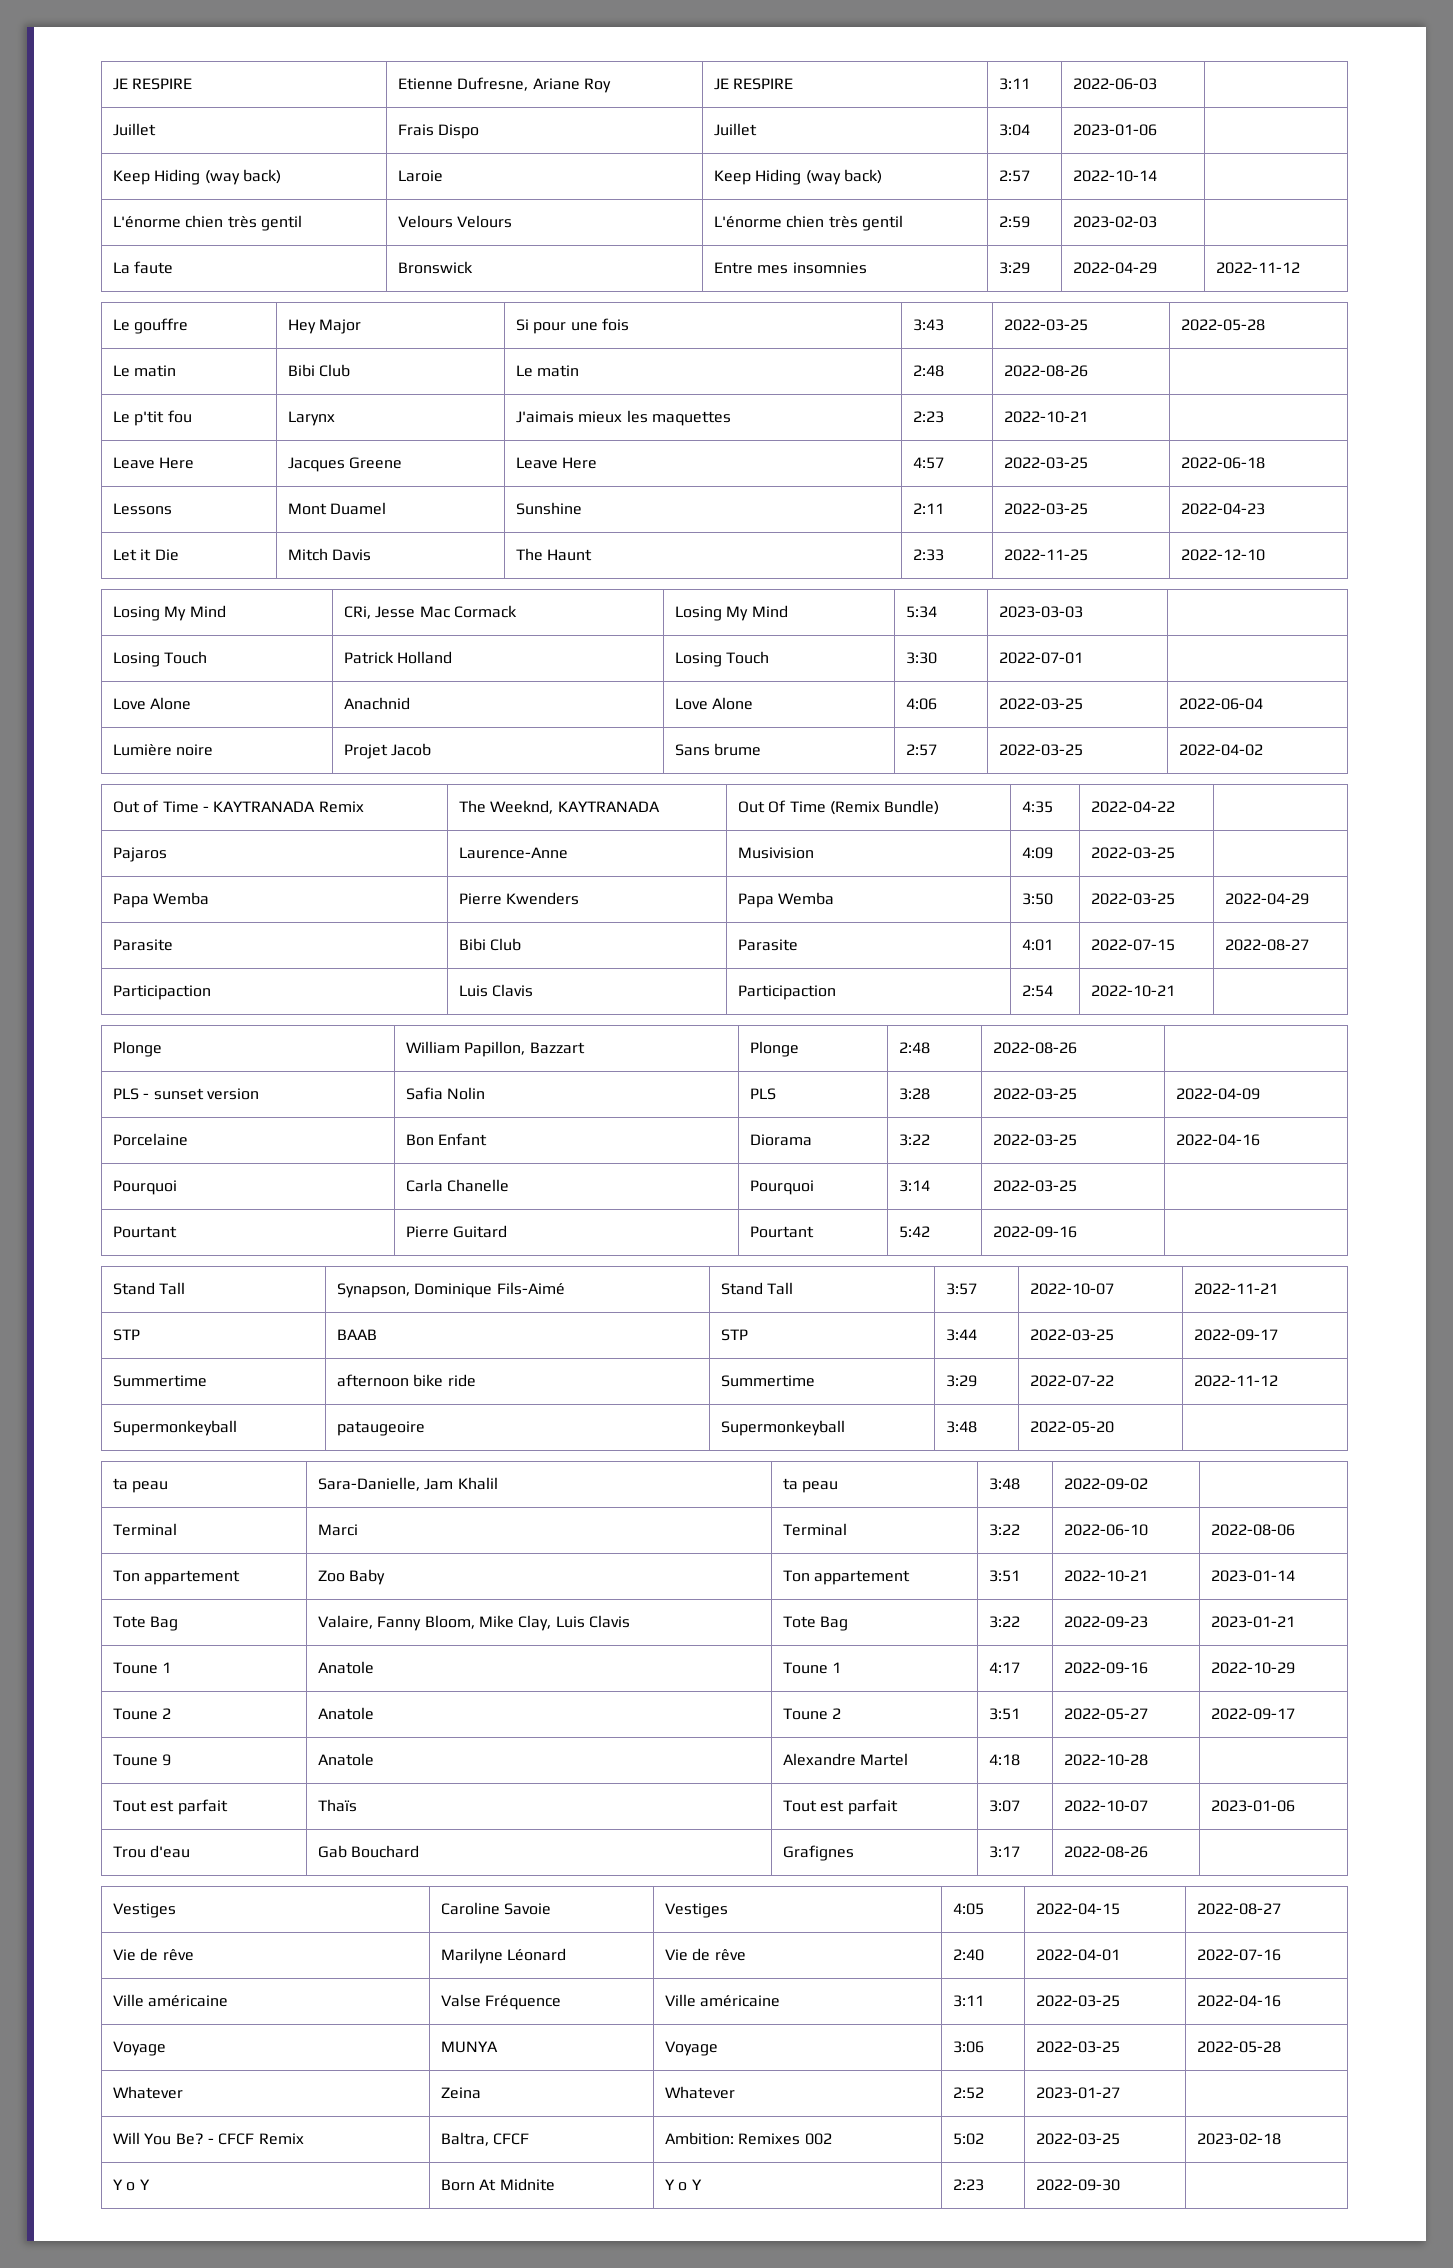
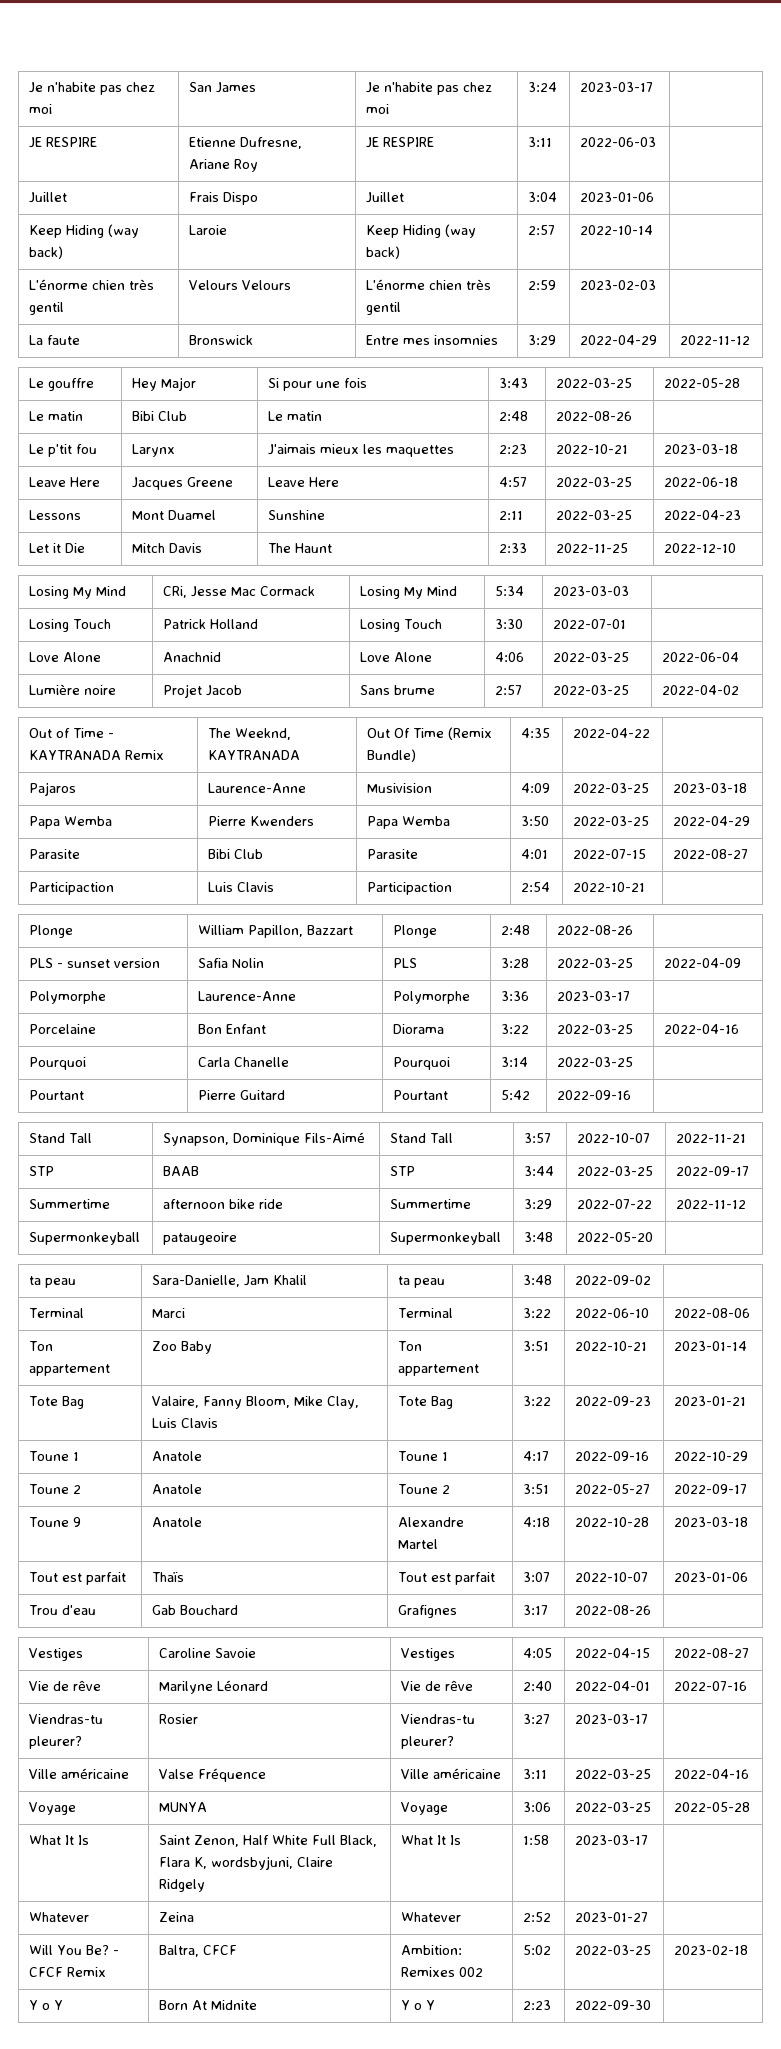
+ Je n'habite pas chez moi | San James | Je n'habite pas chez moi | 3:24 | 2023-03-17 |
- Le p'tit fou | Larynx | J'aimais mieux les maquettes | 2:23 | 2022-10-21 |
+ Le p'tit fou | Larynx | J'aimais mieux les maquettes | 2:23 | 2022-10-21 | 2023-03-18
- Pajaros | Laurence-Anne | Musivision | 4:09 | 2022-03-25 |
+ Pajaros | Laurence-Anne | Musivision | 4:09 | 2022-03-25 | 2023-03-18
+ Polymorphe | Laurence-Anne | Polymorphe | 3:36 | 2023-03-17 |
- Toune 9 | Anatole | Alexandre Martel | 4:18 | 2022-10-28 |
+ Toune 9 | Anatole | Alexandre Martel | 4:18 | 2022-10-28 | 2023-03-18
+ Viendras-tu pleurer? | Rosier | Viendras-tu pleurer? | 3:27 | 2023-03-17 |
+ What It Is | Saint Zenon, Half White Full Black, Flara K, wordsbyjuni, Claire Ridgely | What It Is | 1:58 | 2023-03-17 |

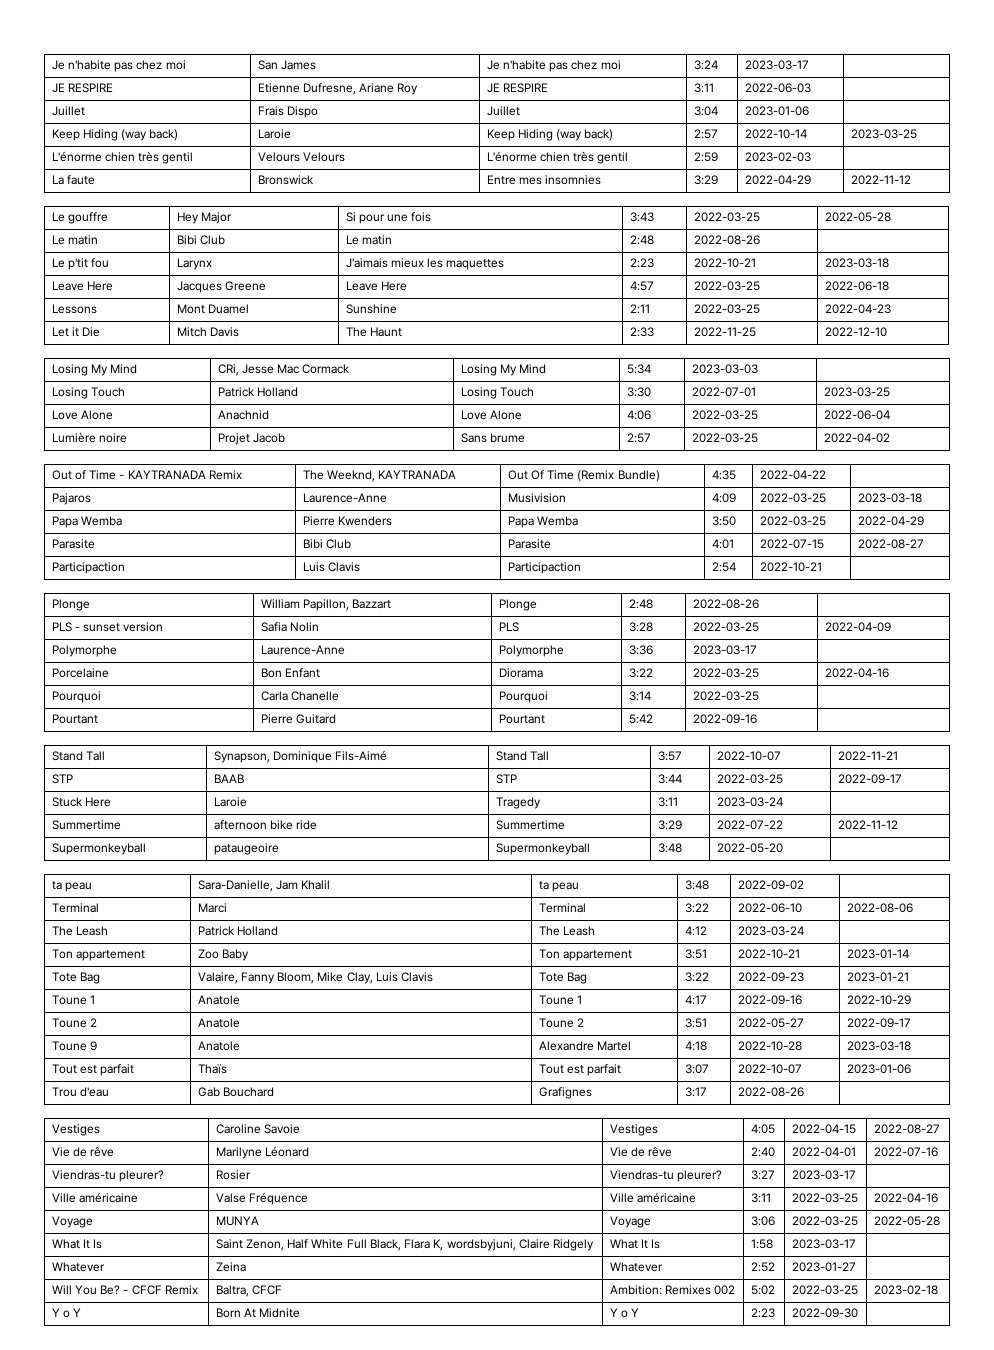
- Keep Hiding (way back) | Laroie | Keep Hiding (way back) | 2:57 | 2022-10-14 |
+ Keep Hiding (way back) | Laroie | Keep Hiding (way back) | 2:57 | 2022-10-14 | 2023-03-25
- Losing Touch | Patrick Holland | Losing Touch | 3:30 | 2022-07-01 |
+ Losing Touch | Patrick Holland | Losing Touch | 3:30 | 2022-07-01 | 2023-03-25
+ Stuck Here | Laroie | Tragedy | 3:11 | 2023-03-24 |
+ The Leash | Patrick Holland | The Leash | 4:12 | 2023-03-24 |

